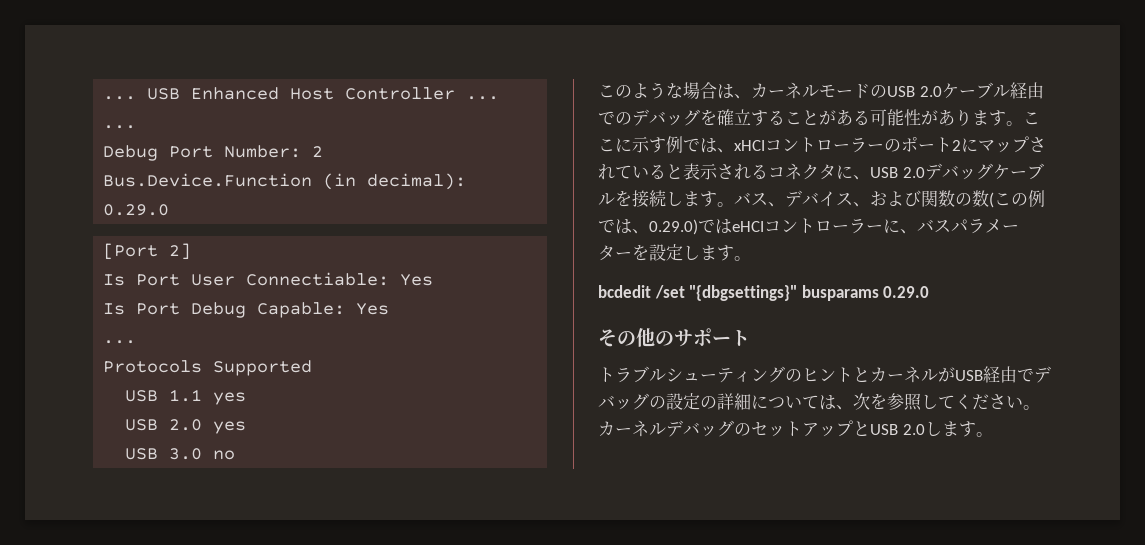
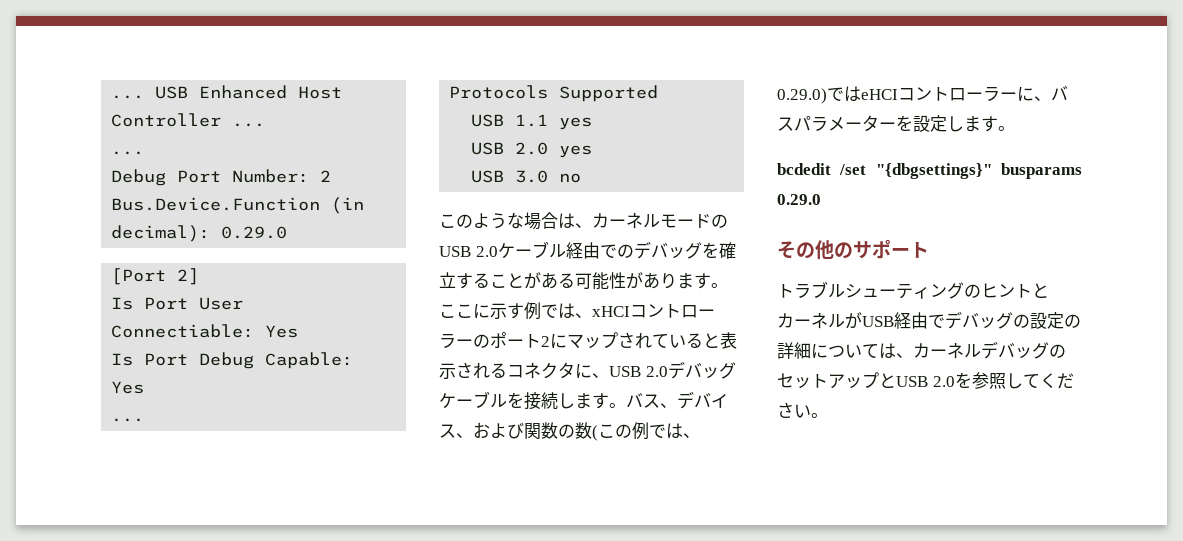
- トラブルシューティングのヒントとカーネルがUSB経由でデバッグの設定の詳細については、次を参照してください。カーネルデバッグのセットアップとUSB 2.0します。
+ トラブルシューティングのヒントとカーネルがUSB経由でデバッグの設定の詳細については、カーネルデバッグのセットアップとUSB 2.0を参照してください。

